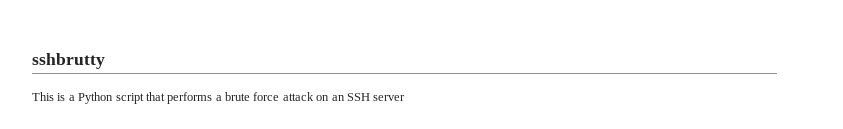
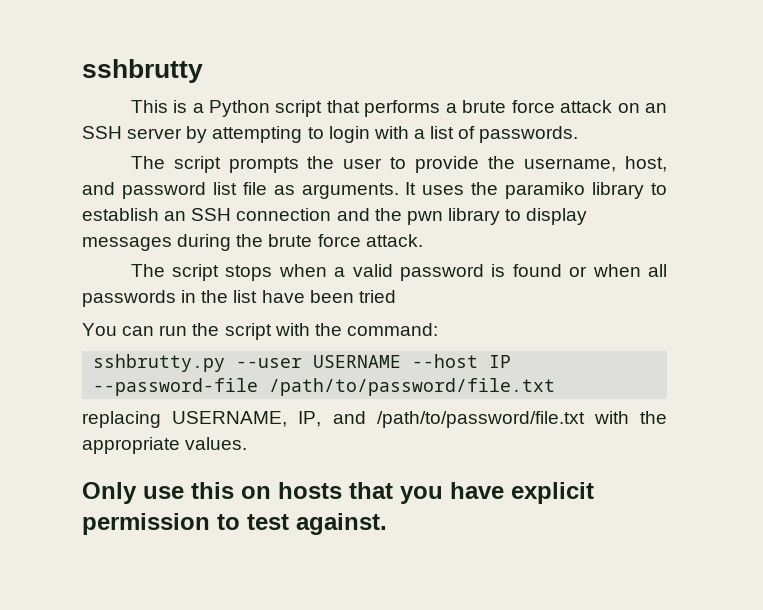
- This is a Python script that performs a brute force attack on an SSH server
+ This is a Python script that performs a brute force attack on an SSH server by attempting to login with a list of passwords.
+ The script prompts the user to provide the username, host, and password list file as arguments. It uses the paramiko library to establish an SSH connection and the pwn library to display messages during the brute force attack.
+ The script stops when a valid password is found or when all passwords in the list have been tried
+ You can run the script with the command:
+ sshbrutty.py --user USERNAME --host IP --password-file /path/to/password/file.txt
+ replacing USERNAME, IP, and /path/to/password/file.txt with the appropriate values.
+ Only use this on hosts that you have explicit permission to test against.

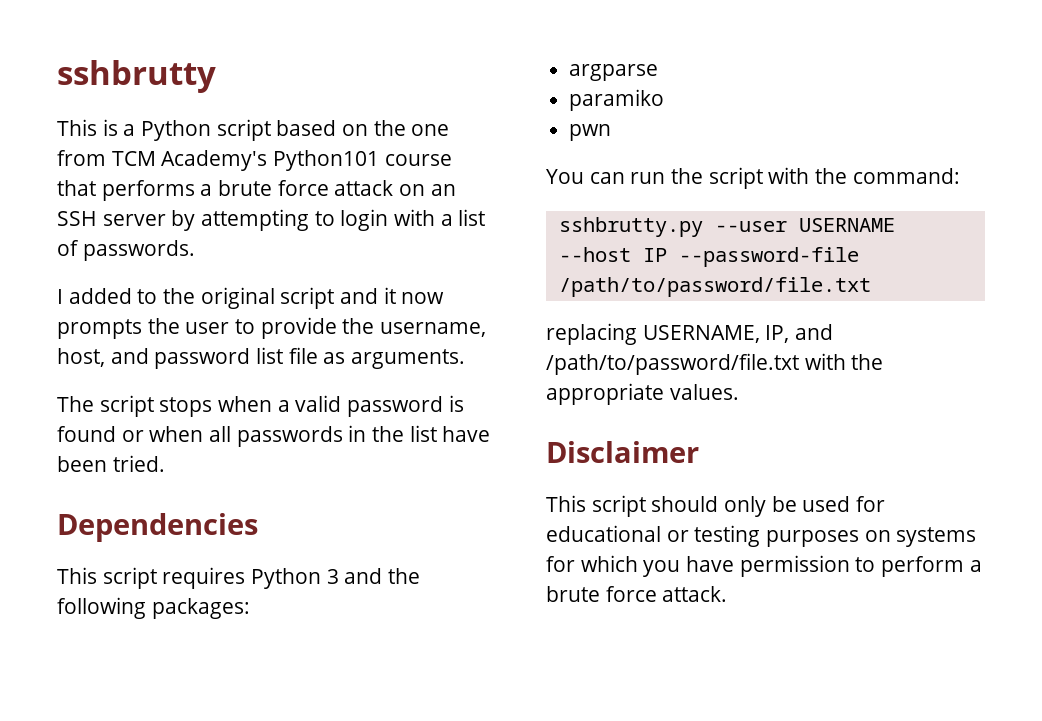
- This is a Python script that performs a brute force attack on an SSH server by attempting to login with a list of passwords.
+ This is a Python script based on the one from TCM Academy's Python101 course that performs a brute force attack on an SSH server by attempting to login with a list of passwords.
- The script prompts the user to provide the username, host, and password list file as arguments. It uses the paramiko library to establish an SSH connection and the pwn library to display messages during the brute force attack.
+ I added to the original script and it now prompts the user to provide the username, host, and password list file as arguments.
- The script stops when a valid password is found or when all passwords in the list have been tried
+ The script stops when a valid password is found or when all passwords in the list have been tried.
+ Dependencies
+ This script requires Python 3 and the following packages:
+ argparse
+ paramiko
+ pwn
- Only use this on hosts that you have explicit permission to test against.
+ Disclaimer
+ This script should only be used for educational or testing purposes on systems for which you have permission to perform a brute force attack.

